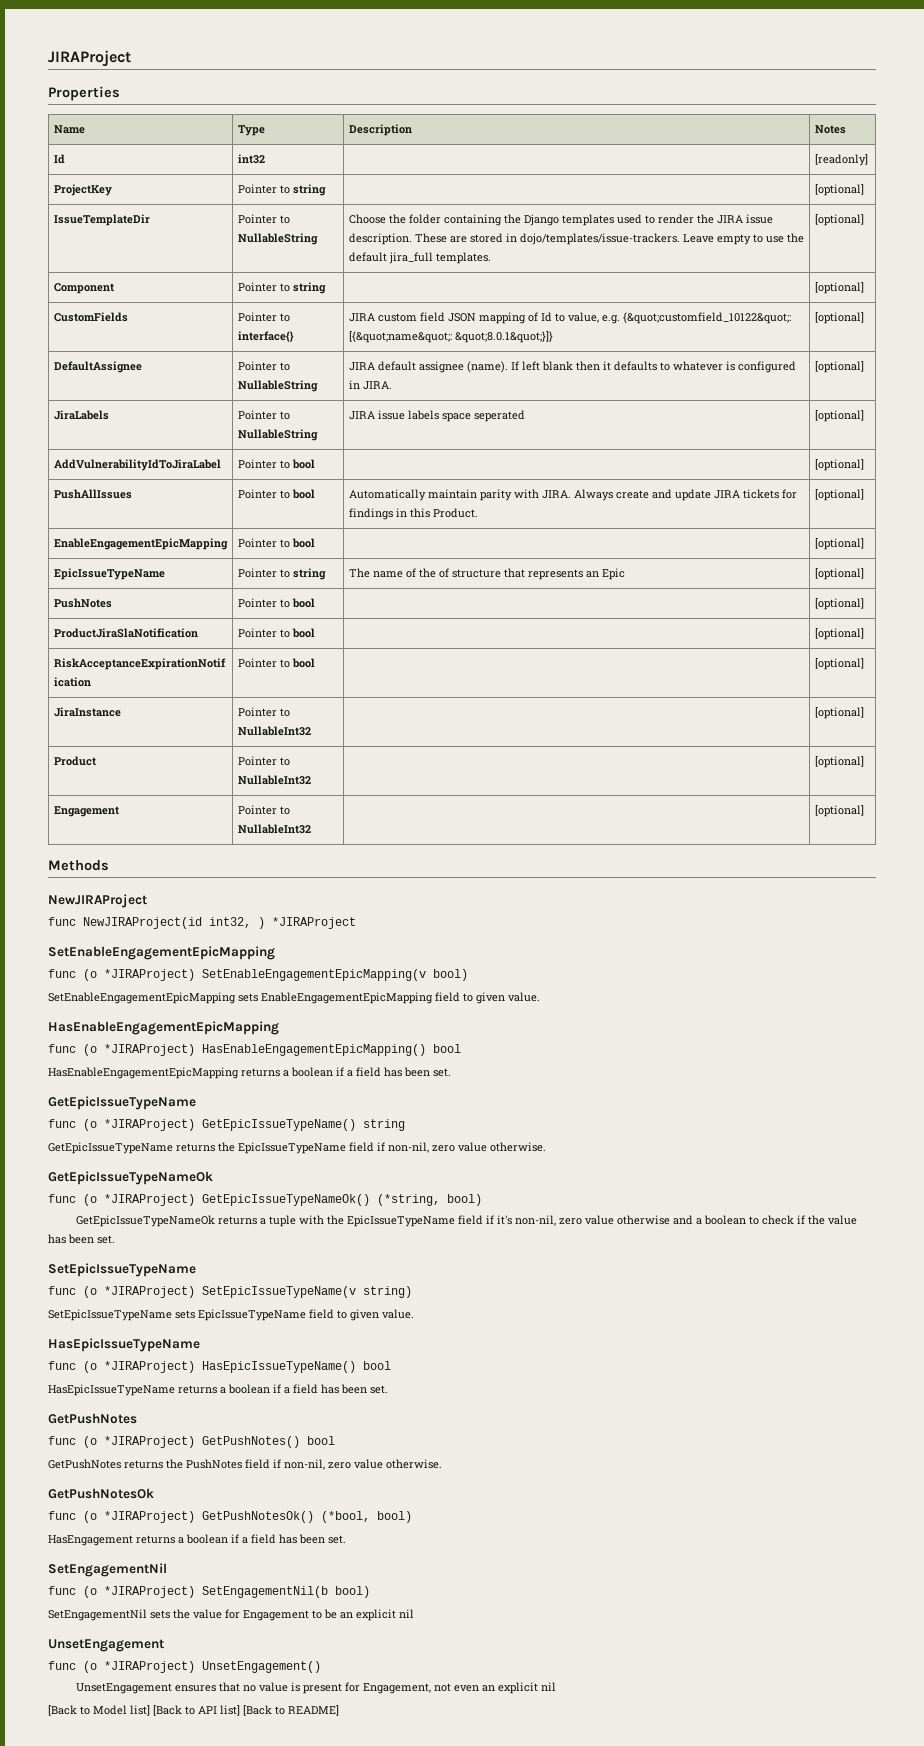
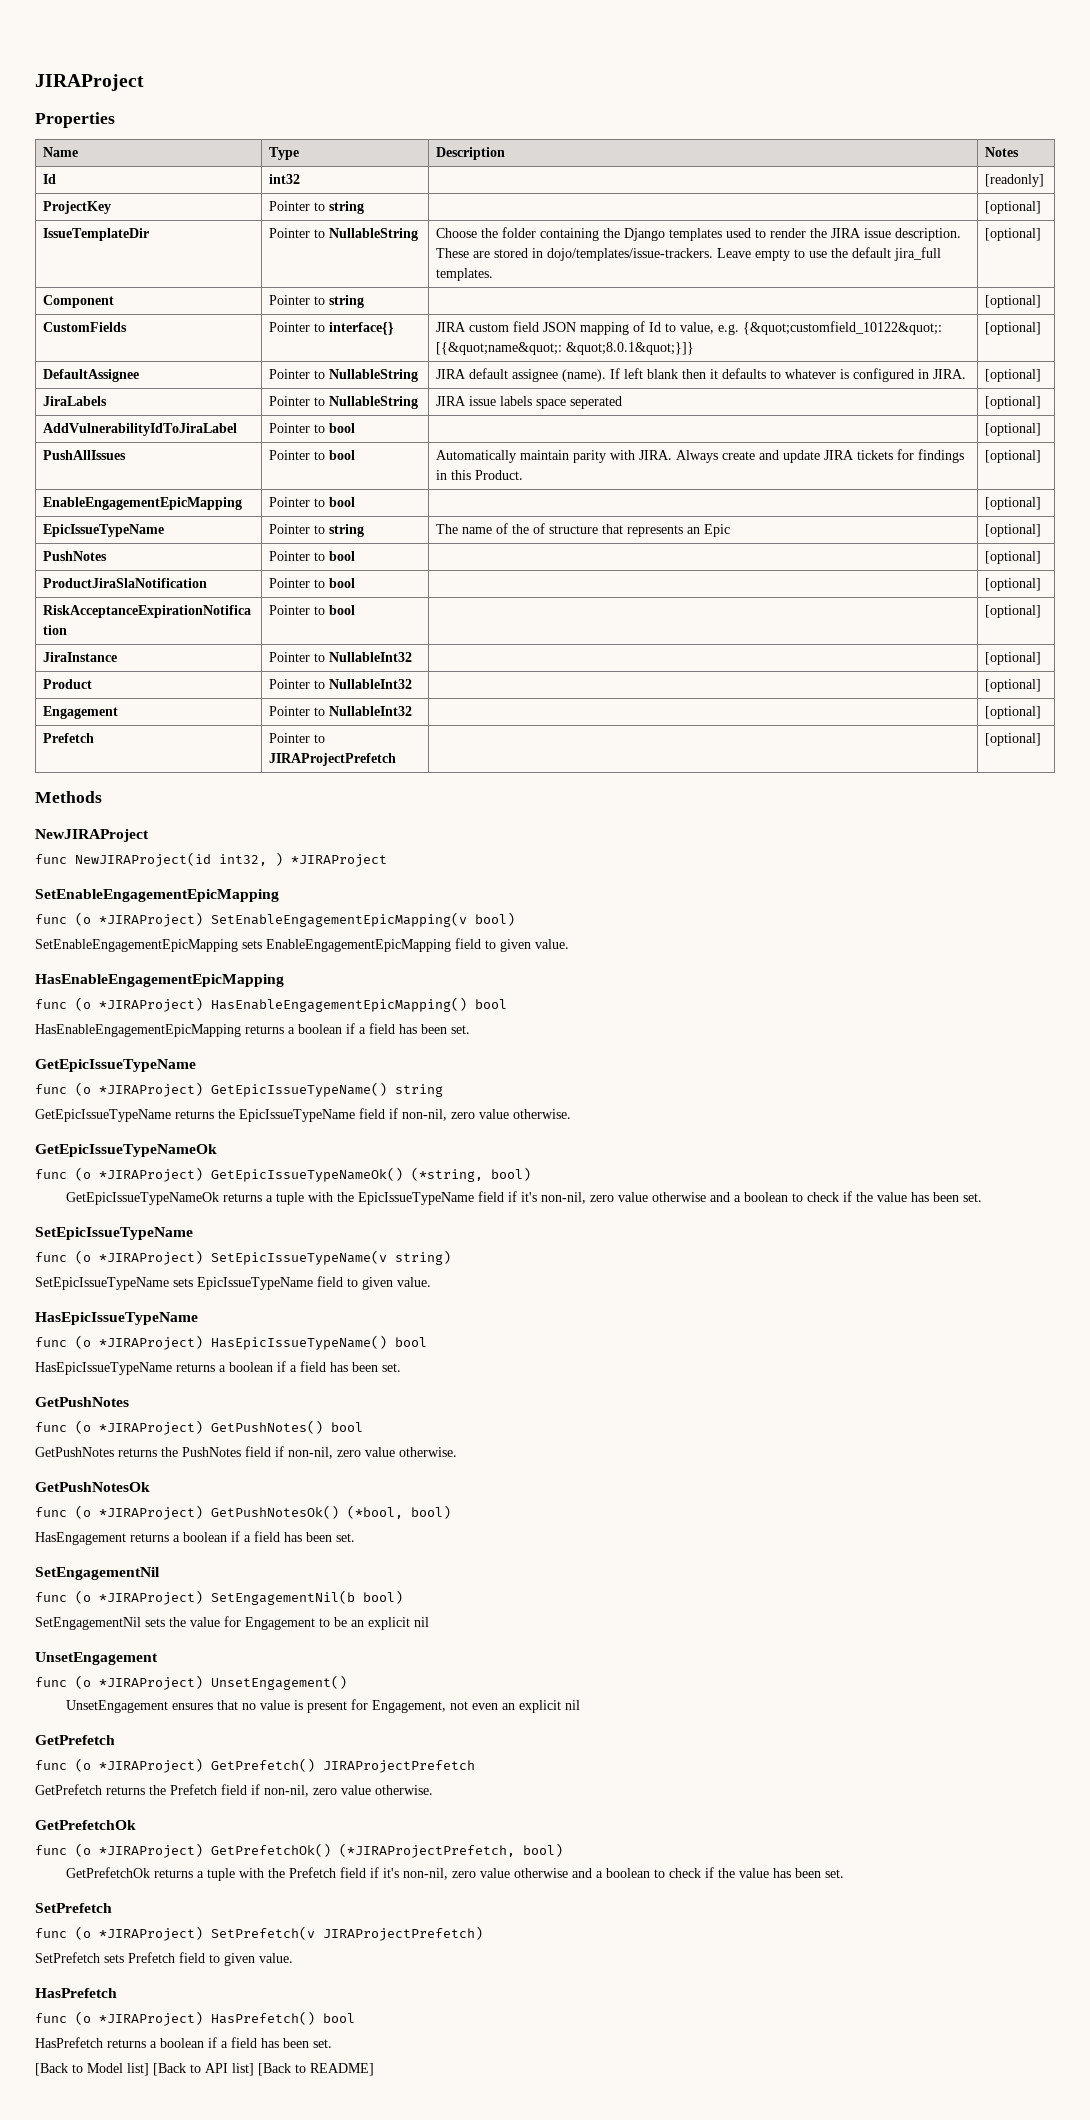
+ Prefetch | Pointer to JIRAProjectPrefetch | | [optional]
  UnsetEngagement ensures that no value is present for Engagement, not even an explicit nil
+ GetPrefetch
+ func (o *JIRAProject) GetPrefetch() JIRAProjectPrefetch
+ GetPrefetch returns the Prefetch field if non-nil, zero value otherwise.
+ GetPrefetchOk
+ func (o *JIRAProject) GetPrefetchOk() (*JIRAProjectPrefetch, bool)
+ GetPrefetchOk returns a tuple with the Prefetch field if it's non-nil, zero value otherwise and a boolean to check if the value has been set.
+ SetPrefetch
+ func (o *JIRAProject) SetPrefetch(v JIRAProjectPrefetch)
+ SetPrefetch sets Prefetch field to given value.
+ HasPrefetch
+ func (o *JIRAProject) HasPrefetch() bool
+ HasPrefetch returns a boolean if a field has been set.

